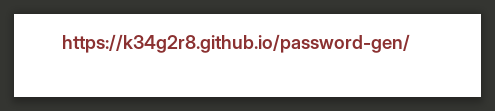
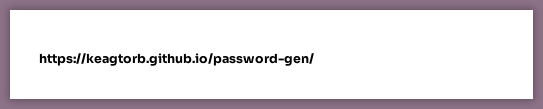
- https://k34g2r8.github.io/password-gen/
+ https://keagtorb.github.io/password-gen/

